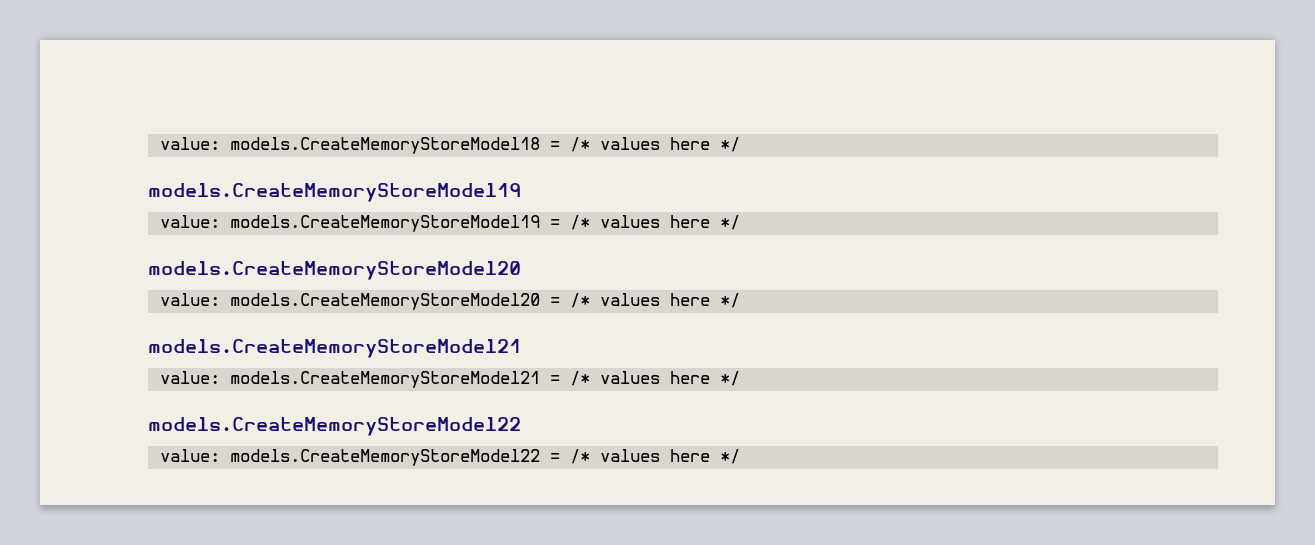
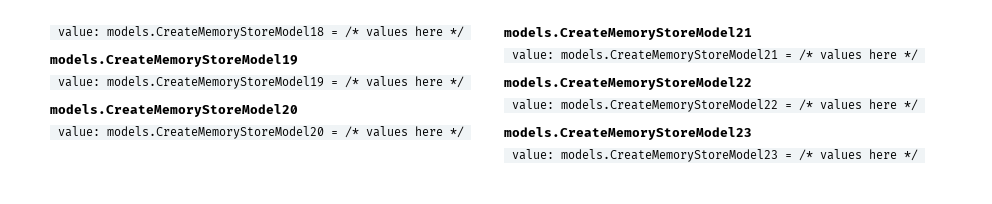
  value: models.CreateMemoryStoreModel22 = /* values here */
+ models.CreateMemoryStoreModel23
+ value: models.CreateMemoryStoreModel23 = /* values here */

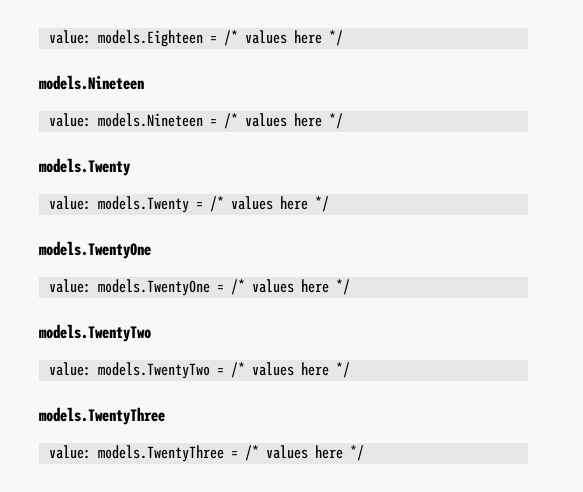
- value: models.CreateMemoryStoreModel18 = /* values here */
- models.CreateMemoryStoreModel19
- value: models.CreateMemoryStoreModel19 = /* values here */
- models.CreateMemoryStoreModel20
- value: models.CreateMemoryStoreModel20 = /* values here */
- models.CreateMemoryStoreModel21
- value: models.CreateMemoryStoreModel21 = /* values here */
- models.CreateMemoryStoreModel22
- value: models.CreateMemoryStoreModel22 = /* values here */
- models.CreateMemoryStoreModel23
- value: models.CreateMemoryStoreModel23 = /* values here */
+ value: models.Eighteen = /* values here */
+ models.Nineteen
+ value: models.Nineteen = /* values here */
+ models.Twenty
+ value: models.Twenty = /* values here */
+ models.TwentyOne
+ value: models.TwentyOne = /* values here */
+ models.TwentyTwo
+ value: models.TwentyTwo = /* values here */
+ models.TwentyThree
+ value: models.TwentyThree = /* values here */

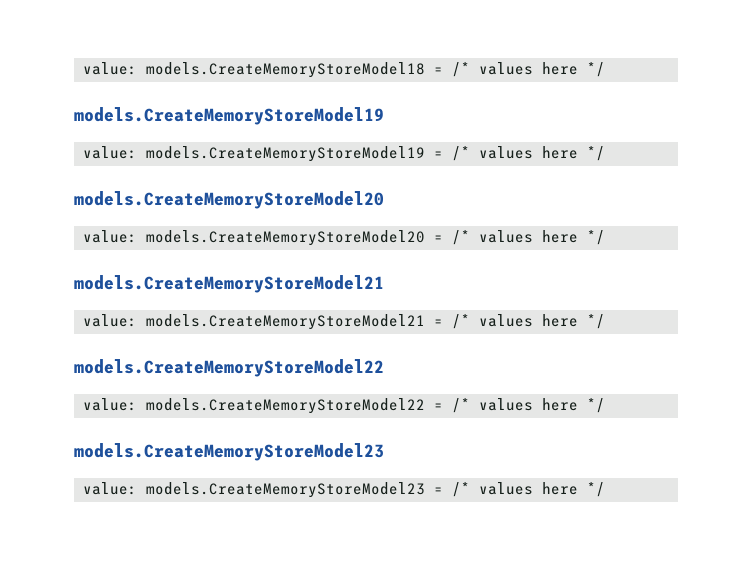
- value: models.Eighteen = /* values here */
- models.Nineteen
- value: models.Nineteen = /* values here */
- models.Twenty
- value: models.Twenty = /* values here */
- models.TwentyOne
- value: models.TwentyOne = /* values here */
- models.TwentyTwo
- value: models.TwentyTwo = /* values here */
- models.TwentyThree
- value: models.TwentyThree = /* values here */
+ value: models.CreateMemoryStoreModel18 = /* values here */
+ models.CreateMemoryStoreModel19
+ value: models.CreateMemoryStoreModel19 = /* values here */
+ models.CreateMemoryStoreModel20
+ value: models.CreateMemoryStoreModel20 = /* values here */
+ models.CreateMemoryStoreModel21
+ value: models.CreateMemoryStoreModel21 = /* values here */
+ models.CreateMemoryStoreModel22
+ value: models.CreateMemoryStoreModel22 = /* values here */
+ models.CreateMemoryStoreModel23
+ value: models.CreateMemoryStoreModel23 = /* values here */

